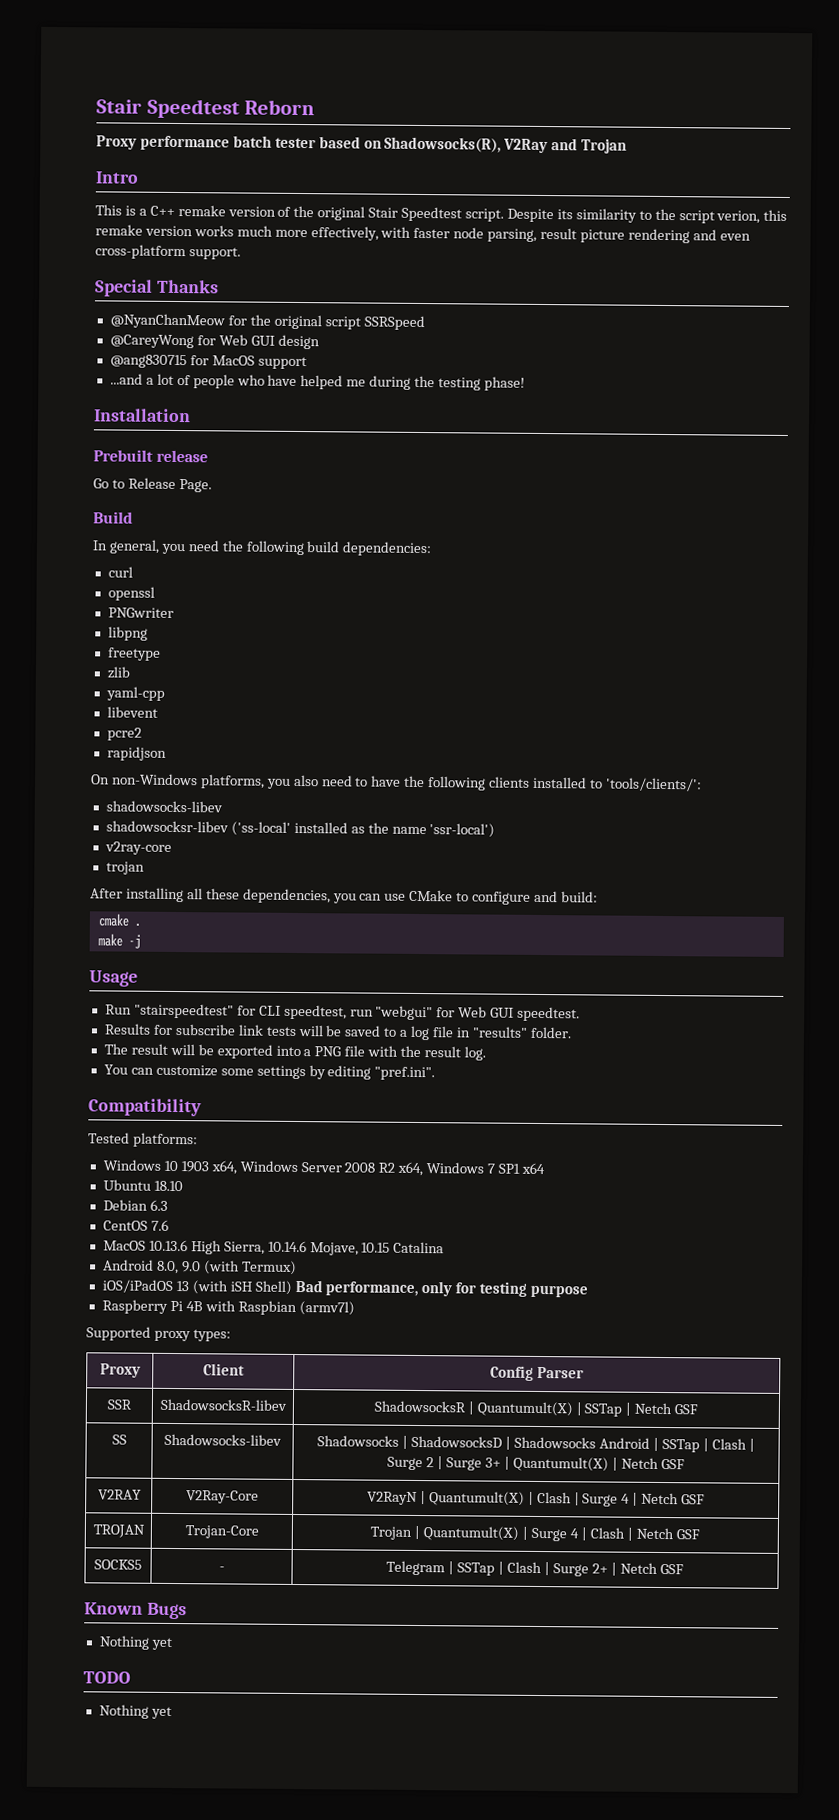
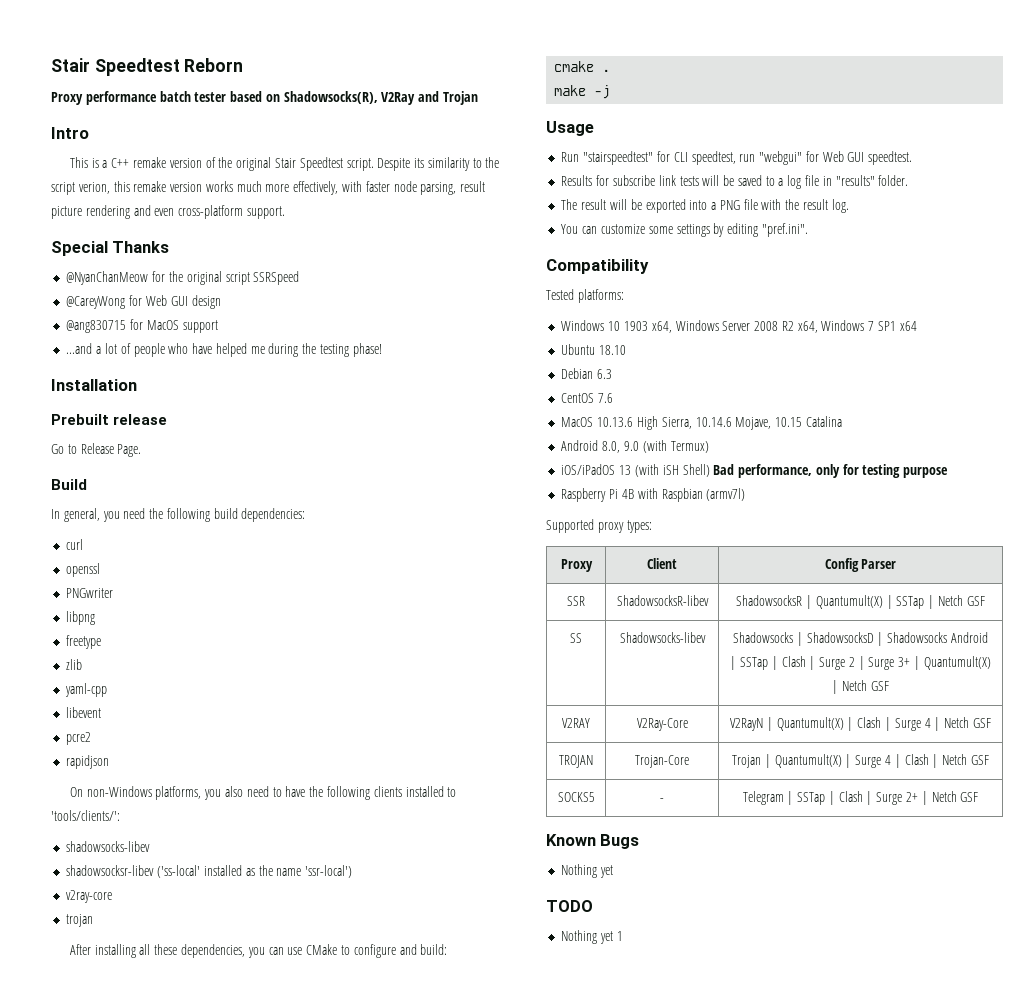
  TODO
- Nothing yet
+ Nothing yet 1

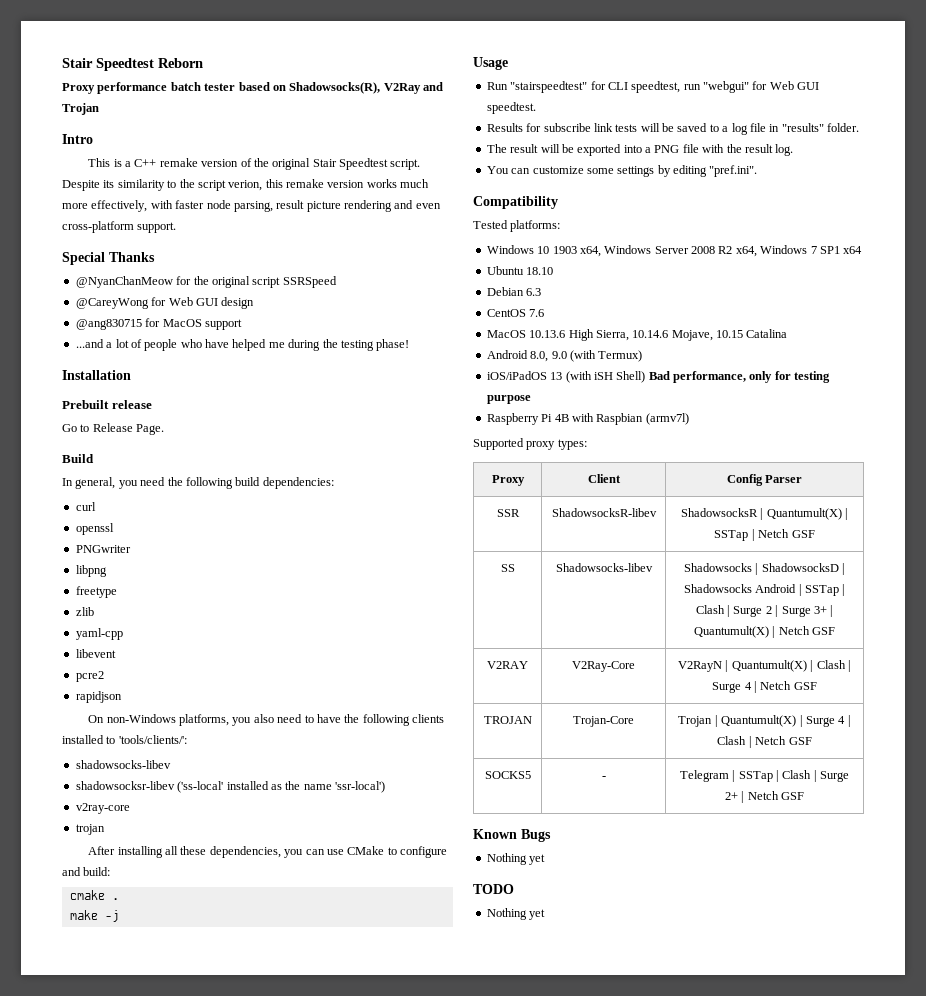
  TODO
- Nothing yet 1
+ Nothing yet

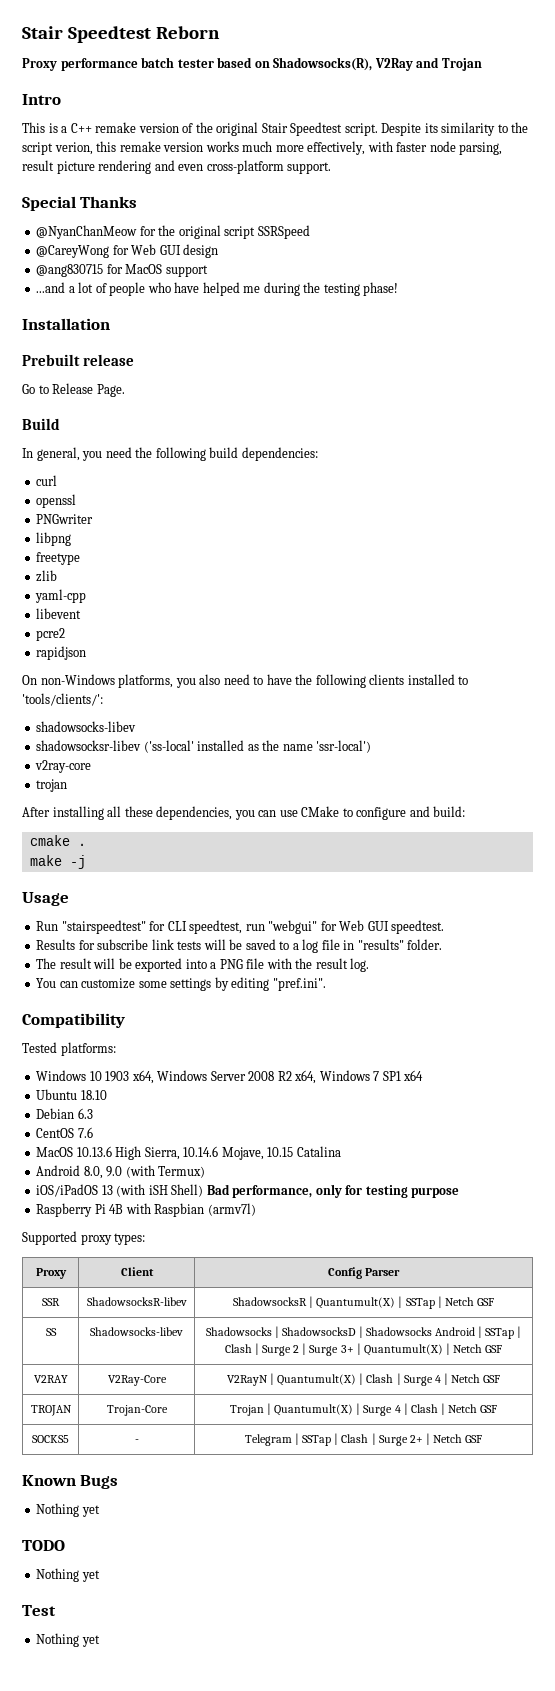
+ Test
+ Nothing yet

